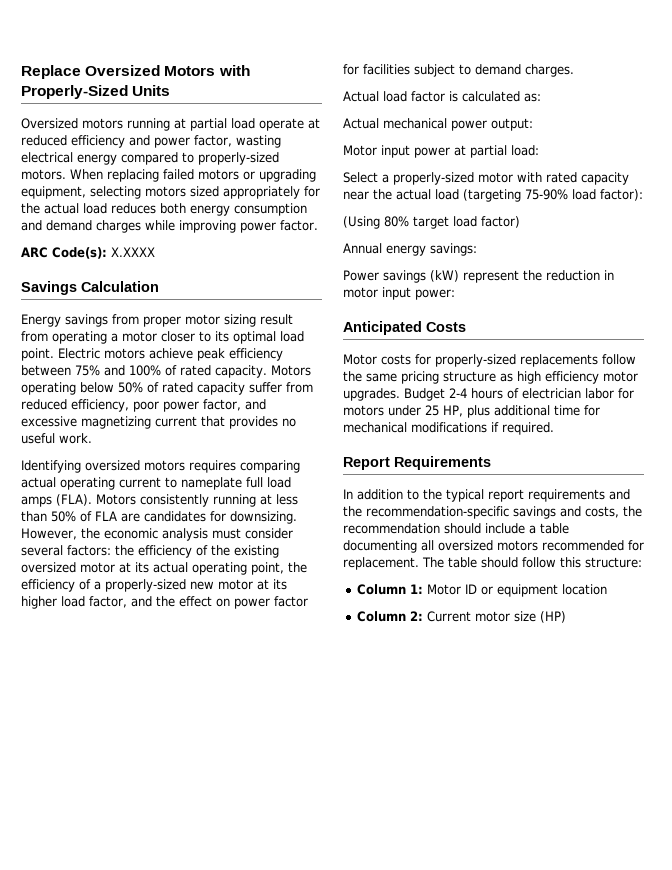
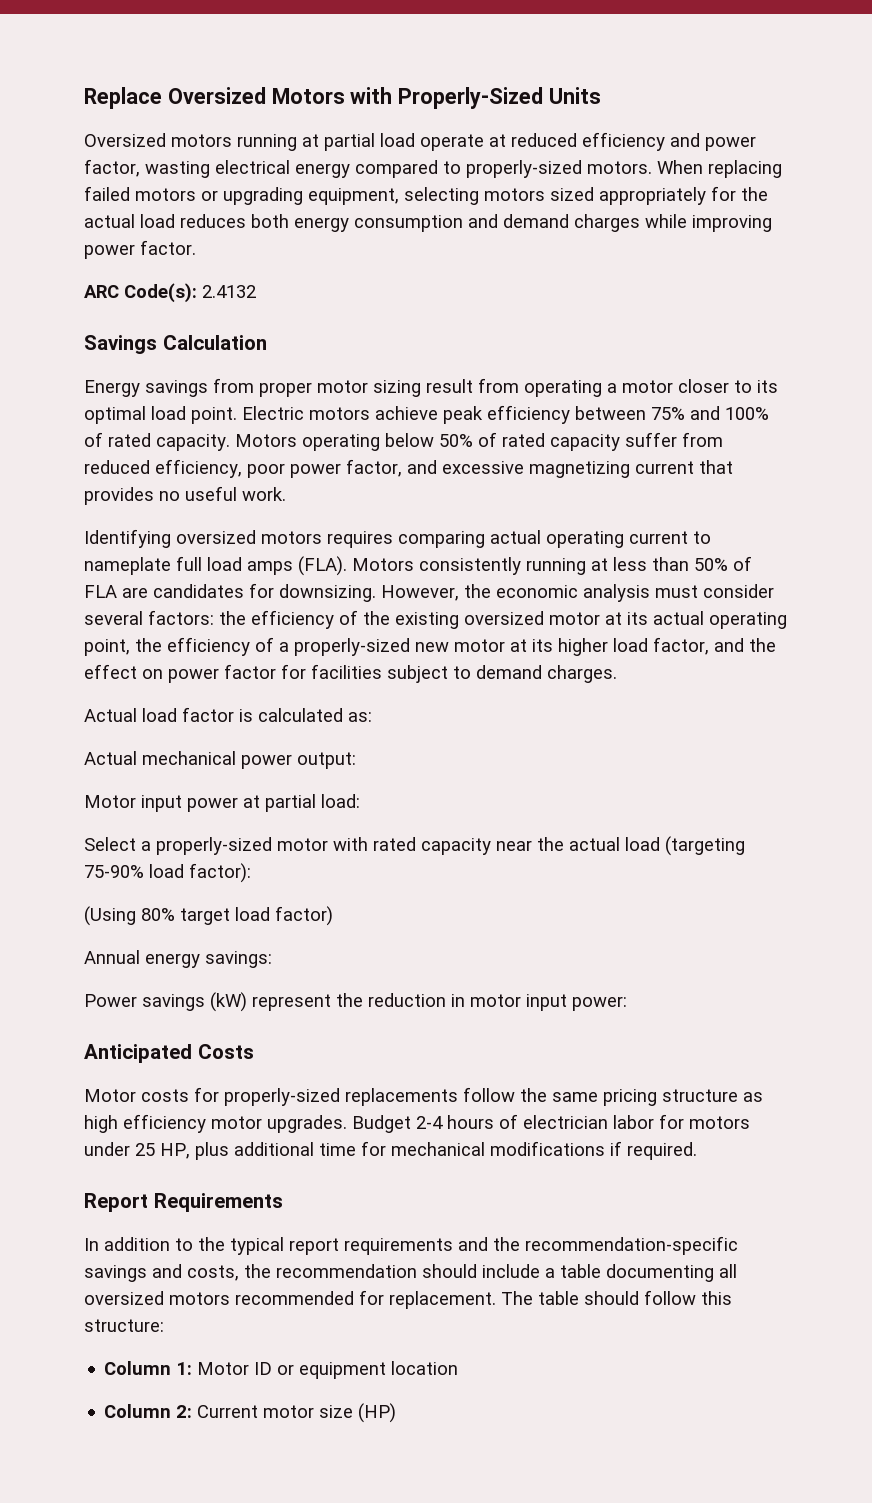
- ARC Code(s): X.XXXX
+ ARC Code(s): 2.4132

